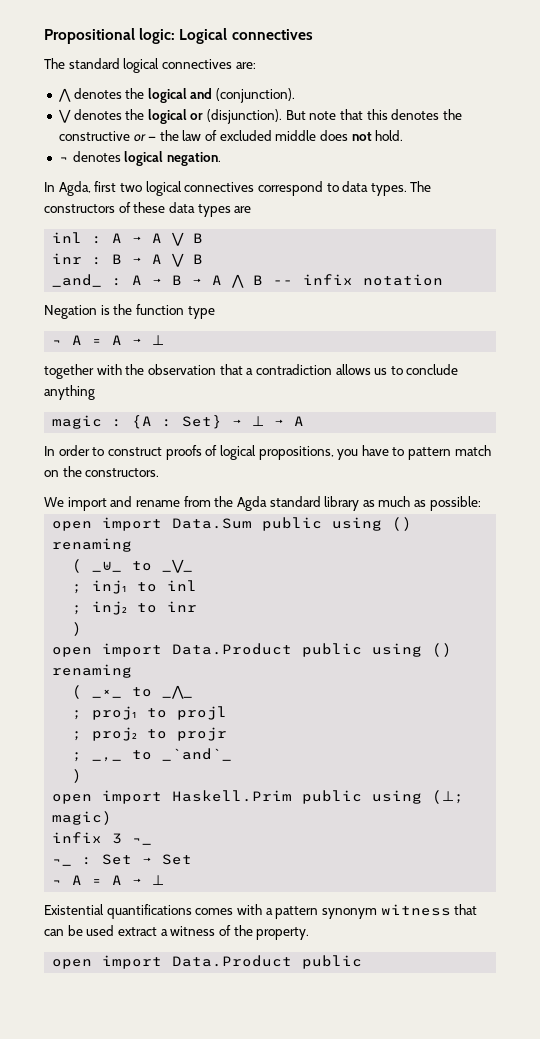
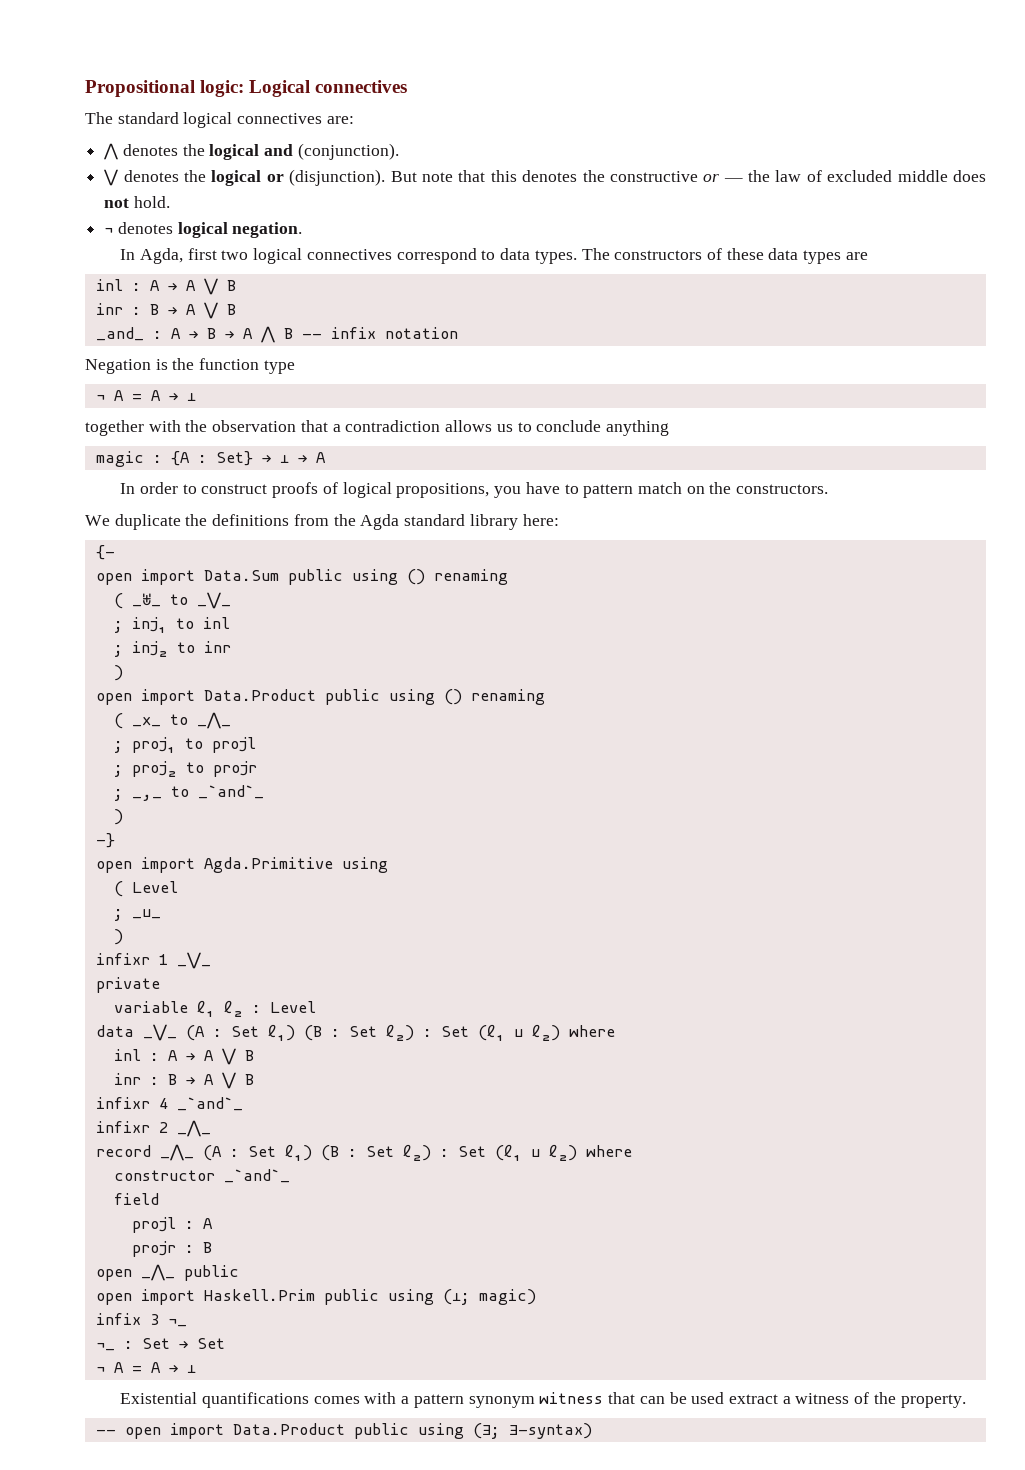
- We import and rename from the Agda standard library as much as possible:
+ We duplicate the definitions from the Agda standard library here:
+ {-
+ -}
+ open import Agda.Primitive using
+ ( Level
+ ; _⊔_
+ )
+ infixr 1 _⋁_
+ private
+ variable ℓ₁ ℓ₂ : Level
+ data _⋁_ (A : Set ℓ₁) (B : Set ℓ₂) : Set (ℓ₁ ⊔ ℓ₂) where
+ inl : A → A ⋁ B
+ inr : B → A ⋁ B
+ infixr 4 _`and`_
+ infixr 2 _⋀_
+ record _⋀_ (A : Set ℓ₁) (B : Set ℓ₂) : Set (ℓ₁ ⊔ ℓ₂) where
+ constructor _`and`_
+ field
+ projl : A
+ projr : B
+ open _⋀_ public
  Existential quantifications comes with a pattern synonym witness that can be used extract a witness of the property.
- open import Data.Product public
+ -- open import Data.Product public using (∃; ∃-syntax)

